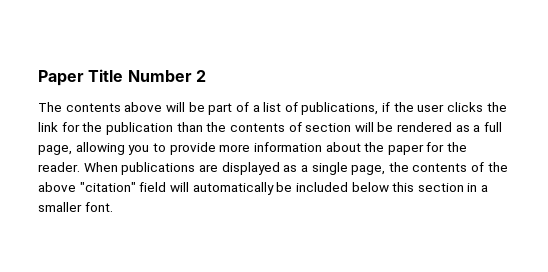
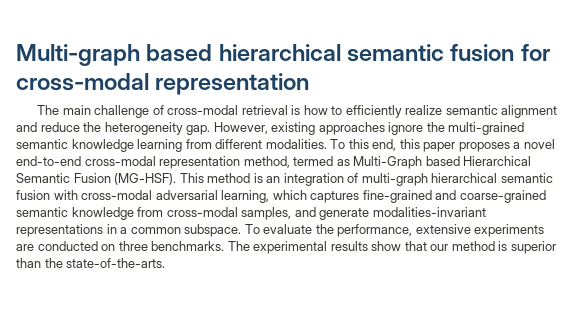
- Paper Title Number 2
- The contents above will be part of a list of publications, if the user clicks the link for the publication than the contents of section will be rendered as a full page, allowing you to provide more information about the paper for the reader. When publications are displayed as a single page, the contents of the above "citation" field will automatically be included below this section in a smaller font.
+ Multi-graph based hierarchical semantic fusion for cross-modal representation
+ The main challenge of cross-modal retrieval is how to efficiently realize semantic alignment and reduce the heterogeneity gap. However, existing approaches ignore the multi-grained semantic knowledge learning from different modalities. To this end, this paper proposes a novel end-to-end cross-modal representation method, termed as Multi-Graph based Hierarchical Semantic Fusion (MG-HSF). This method is an integration of multi-graph hierarchical semantic fusion with cross-modal adversarial learning, which captures fine-grained and coarse-grained semantic knowledge from cross-modal samples, and generate modalities-invariant representations in a common subspace. To evaluate the performance, extensive experiments are conducted on three benchmarks. The experimental results show that our method is superior than the state-of-the-arts.

